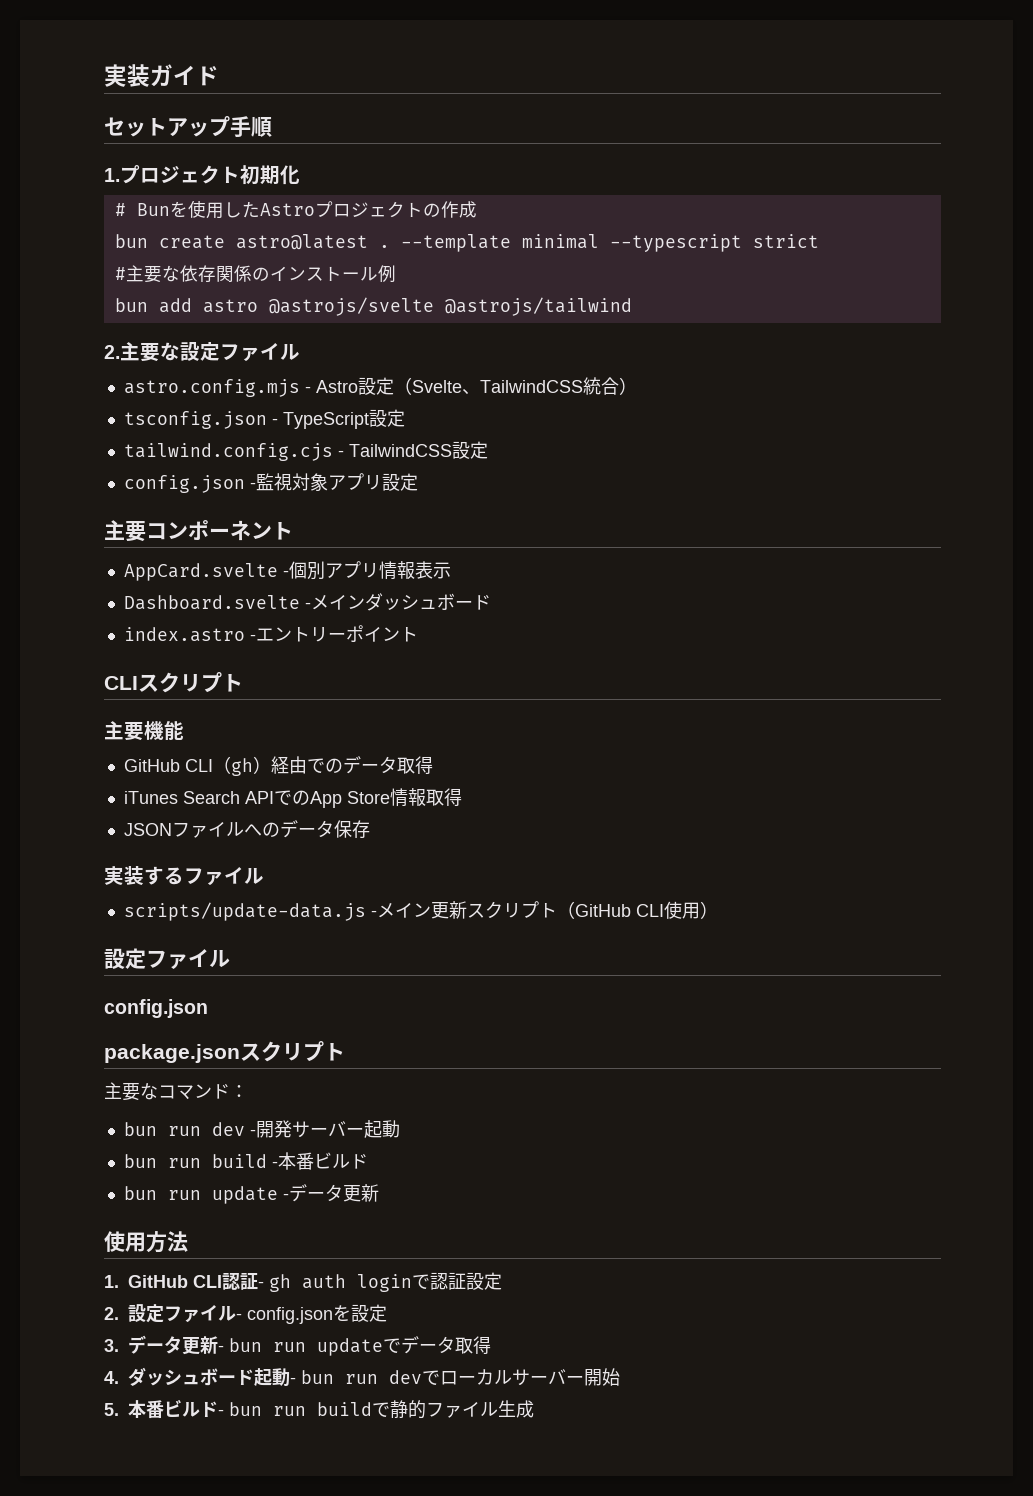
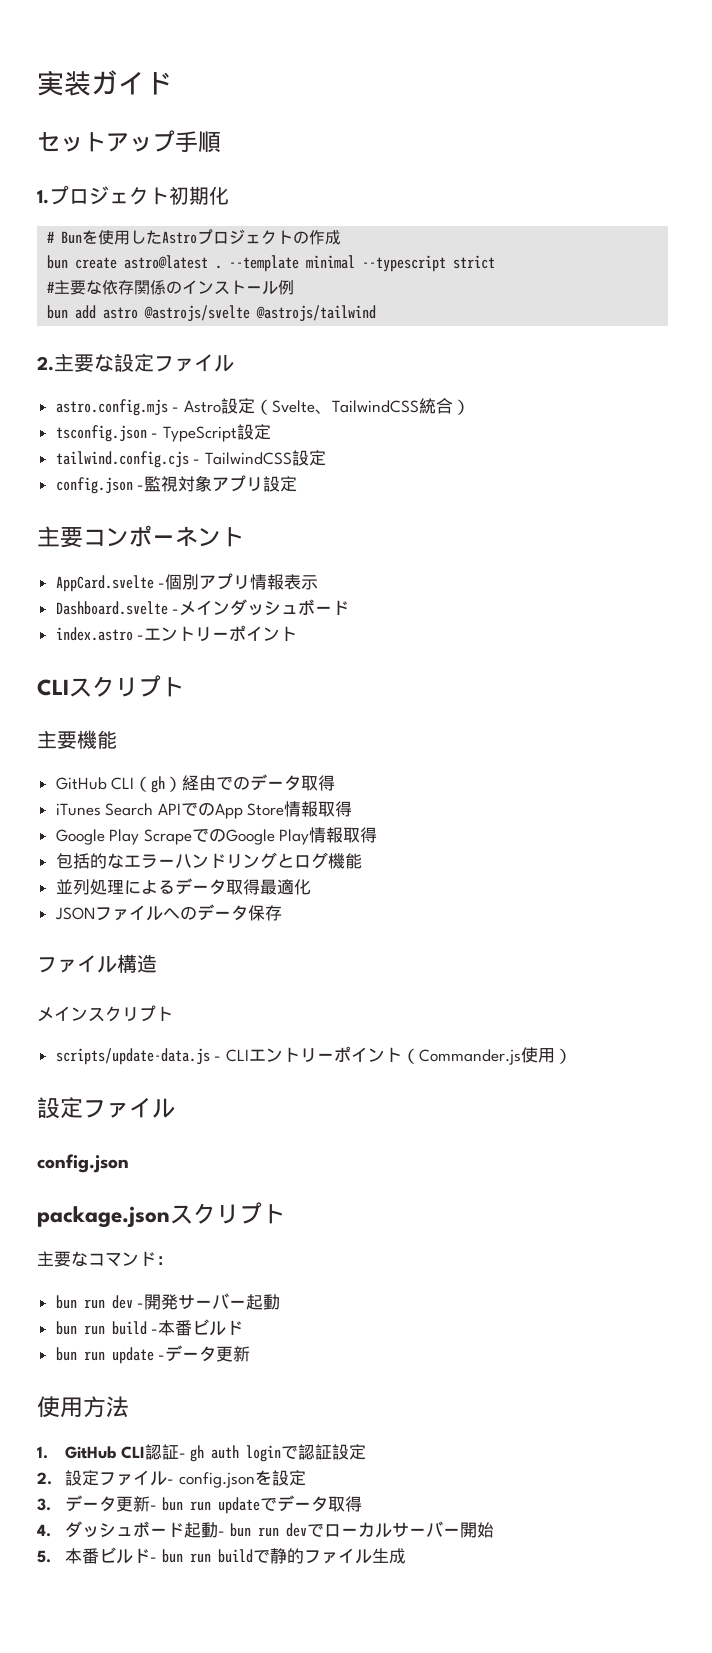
+ Google Play ScrapeでのGoogle Play情報取得
+ 包括的なエラーハンドリングとログ機能
+ 並列処理によるデータ取得最適化
- 実装するファイル
- scripts/update-data.js -メイン更新スクリプト（GitHub CLI使用）
+ ファイル構造
+ メインスクリプト
+ scripts/update-data.js - CLIエントリーポイント（Commander.js使用）

